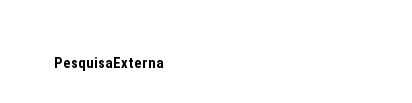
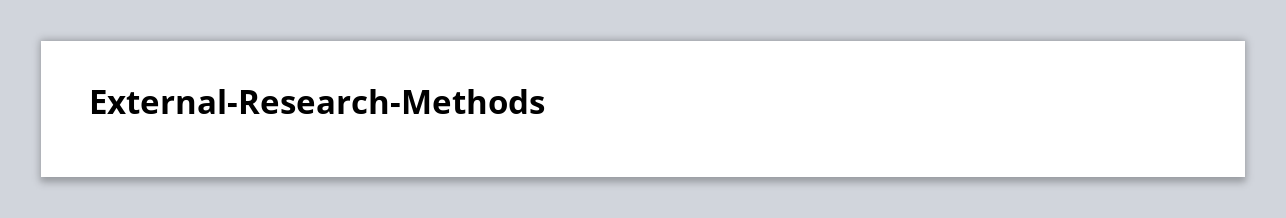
- PesquisaExterna
+ External-Research-Methods

